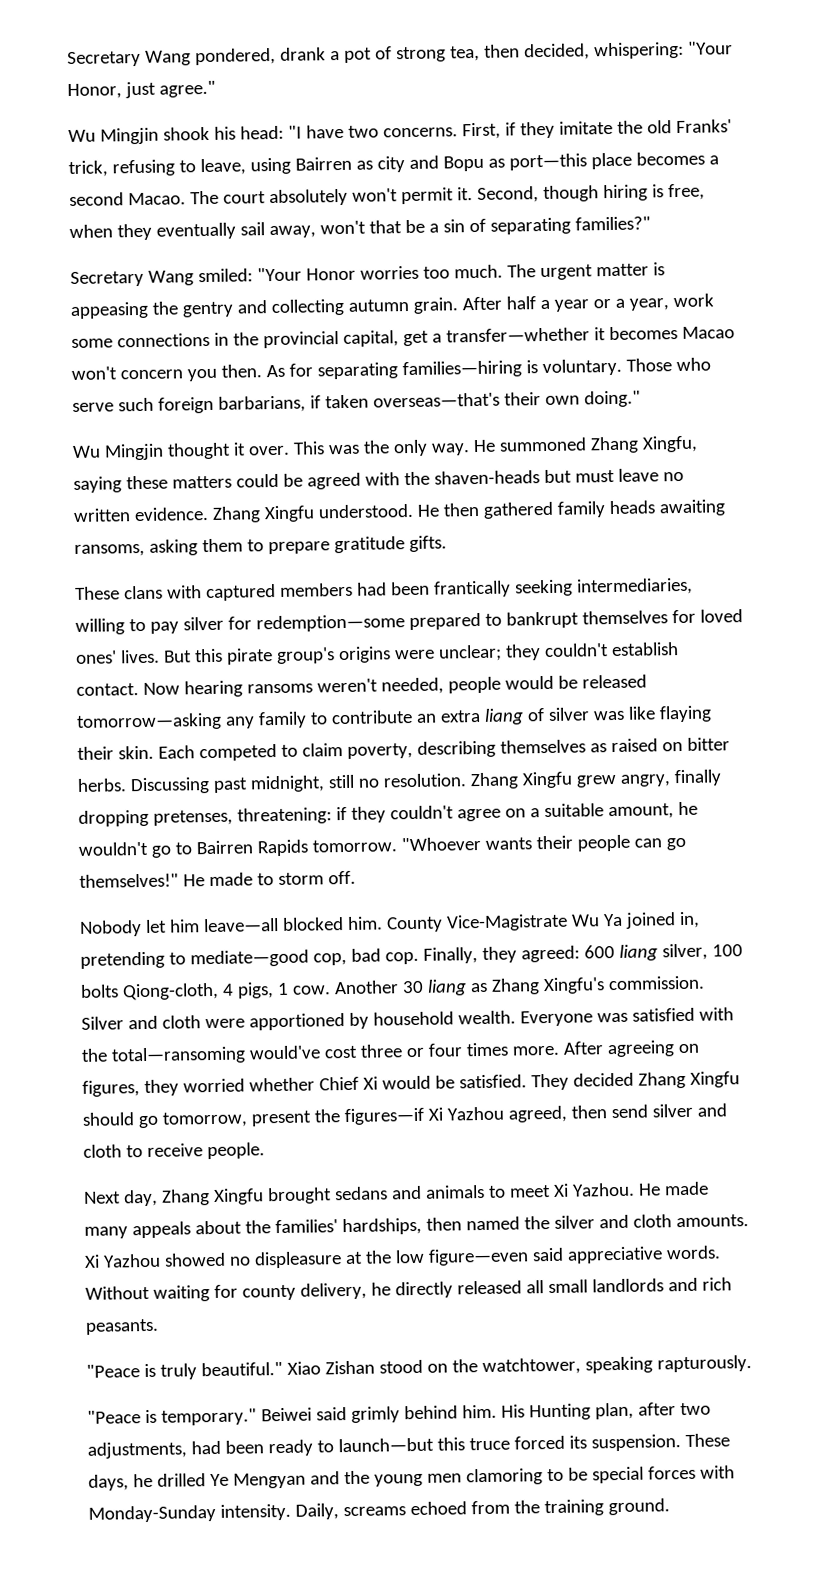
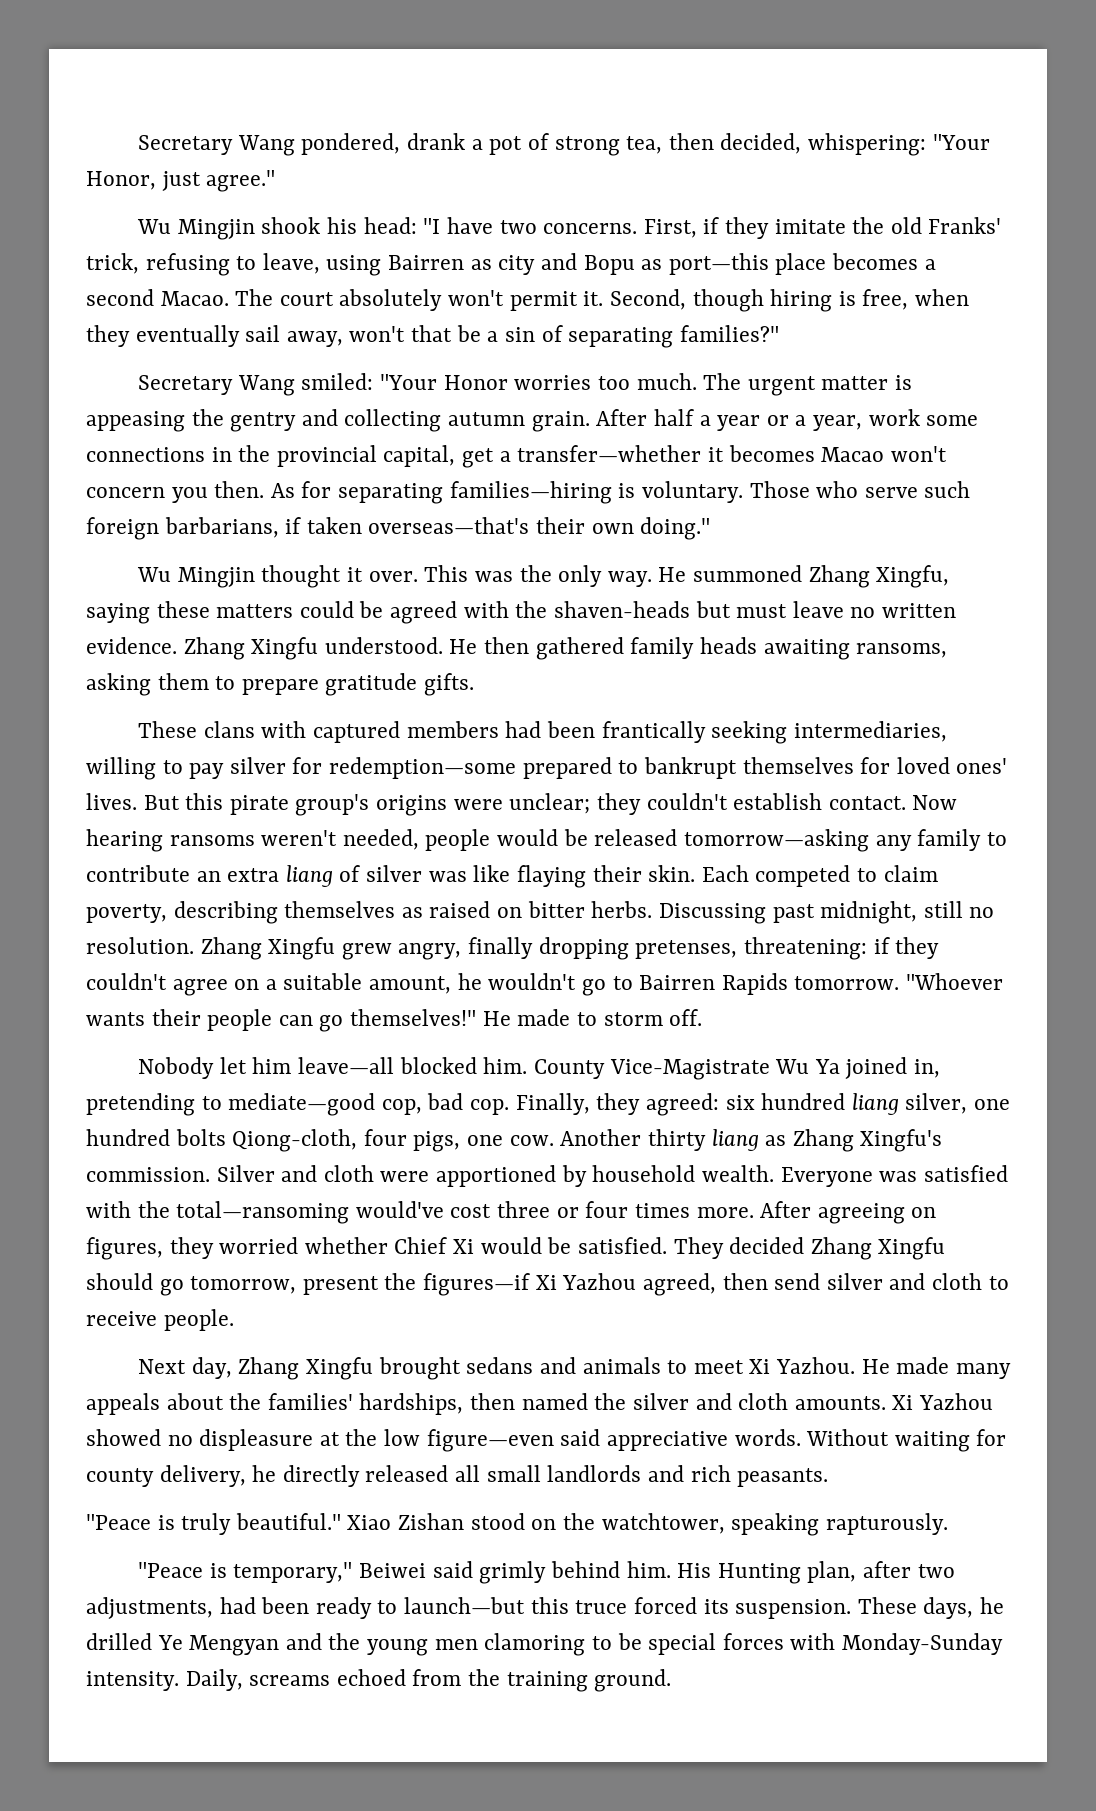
- Finally, they agreed: 600 liang silver, 100 bolts Qiong-cloth, 4 pigs, 1 cow.
+ Finally, they agreed: six hundred liang silver, one hundred bolts Qiong-cloth, four pigs, one cow.
- Another 30 liang as Zhang Xingfu's commission.
+ Another thirty liang as Zhang Xingfu's commission.
- "Peace is temporary." Beiwei said grimly behind him.
+ "Peace is temporary," Beiwei said grimly behind him.

